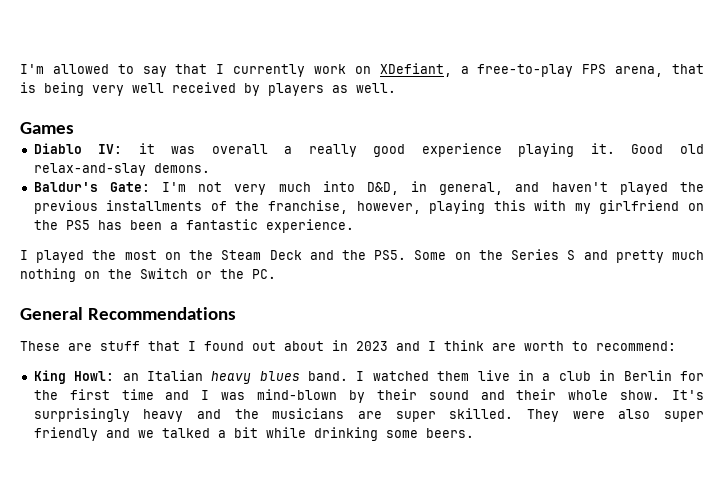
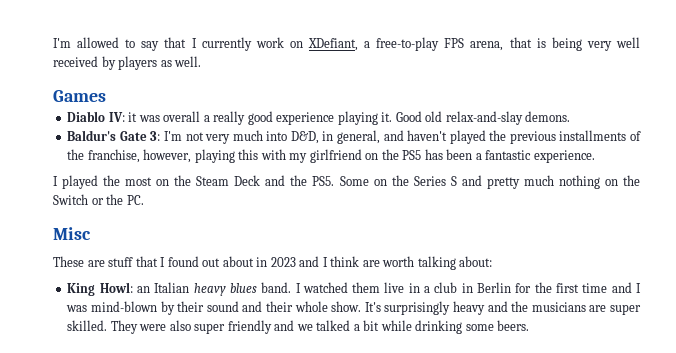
- Baldur's Gate: I'm not very much into D&D, in general, and haven't played the previous installments of the franchise, however, playing this with my girlfriend on the PS5 has been a fantastic experience.
+ Baldur's Gate 3: I'm not very much into D&D, in general, and haven't played the previous installments of the franchise, however, playing this with my girlfriend on the PS5 has been a fantastic experience.
- General Recommendations
+ Misc
- These are stuff that I found out about in 2023 and I think are worth to recommend:
+ These are stuff that I found out about in 2023 and I think are worth talking about:

